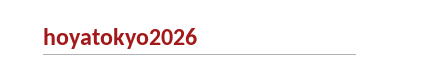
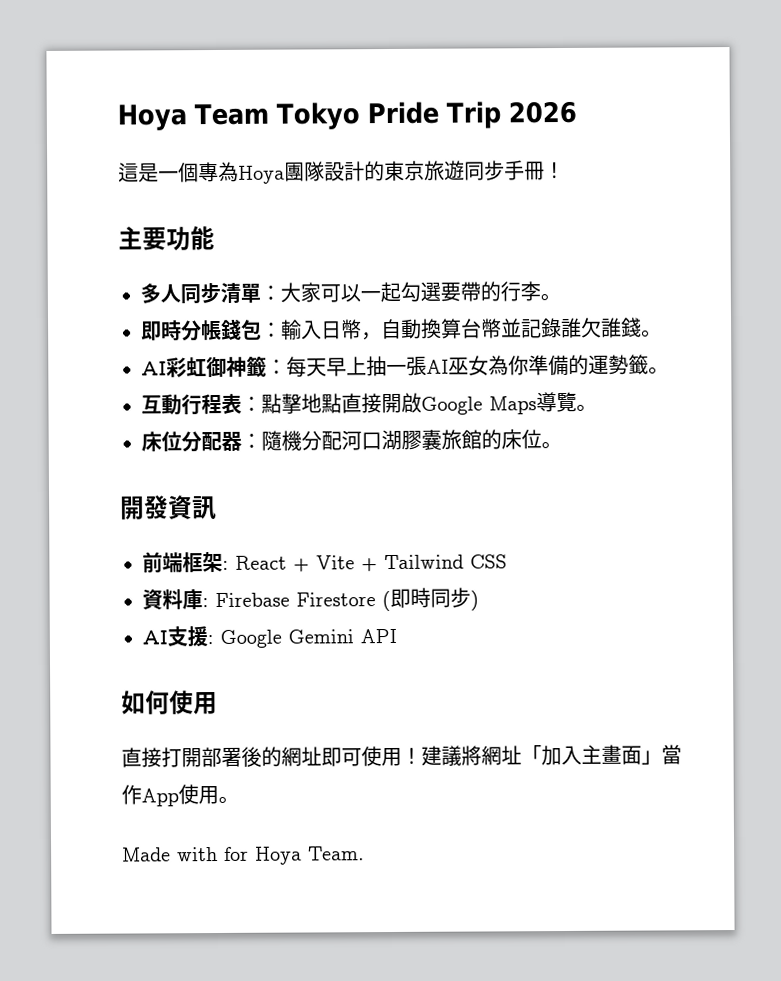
- hoyatokyo2026
+ Hoya Team Tokyo Pride Trip 2026
+ 這是一個專為Hoya團隊設計的東京旅遊同步手冊！
+ 主要功能
+ 多人同步清單：大家可以一起勾選要帶的行李。
+ 即時分帳錢包：輸入日幣，自動換算台幣並記錄誰欠誰錢。
+ AI彩虹御神籤：每天早上抽一張AI巫女為你準備的運勢籤。
+ 互動行程表：點擊地點直接開啟Google Maps導覽。
+ 床位分配器：隨機分配河口湖膠囊旅館的床位。
+ 開發資訊
+ 前端框架: React + Vite + Tailwind CSS
+ 資料庫: Firebase Firestore (即時同步)
+ AI支援: Google Gemini API
+ 如何使用
+ 直接打開部署後的網址即可使用！建議將網址「加入主畫面」當作App使用。
+ Made with for Hoya Team.

